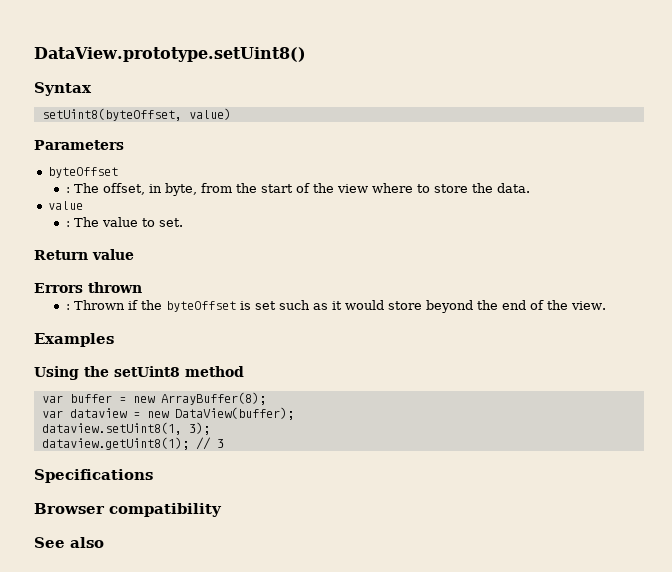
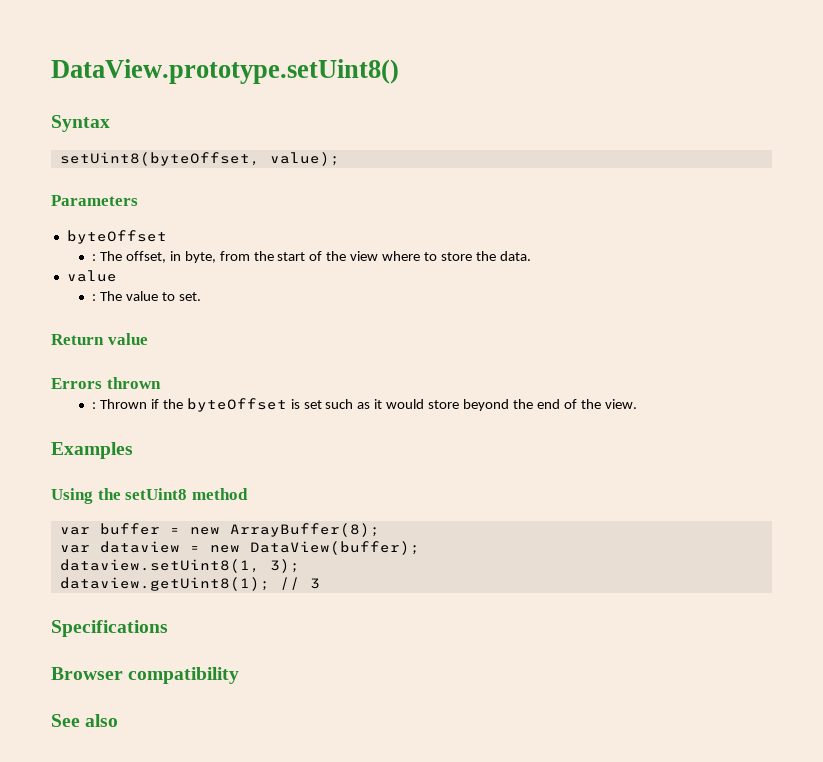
- setUint8(byteOffset, value)
+ setUint8(byteOffset, value);

